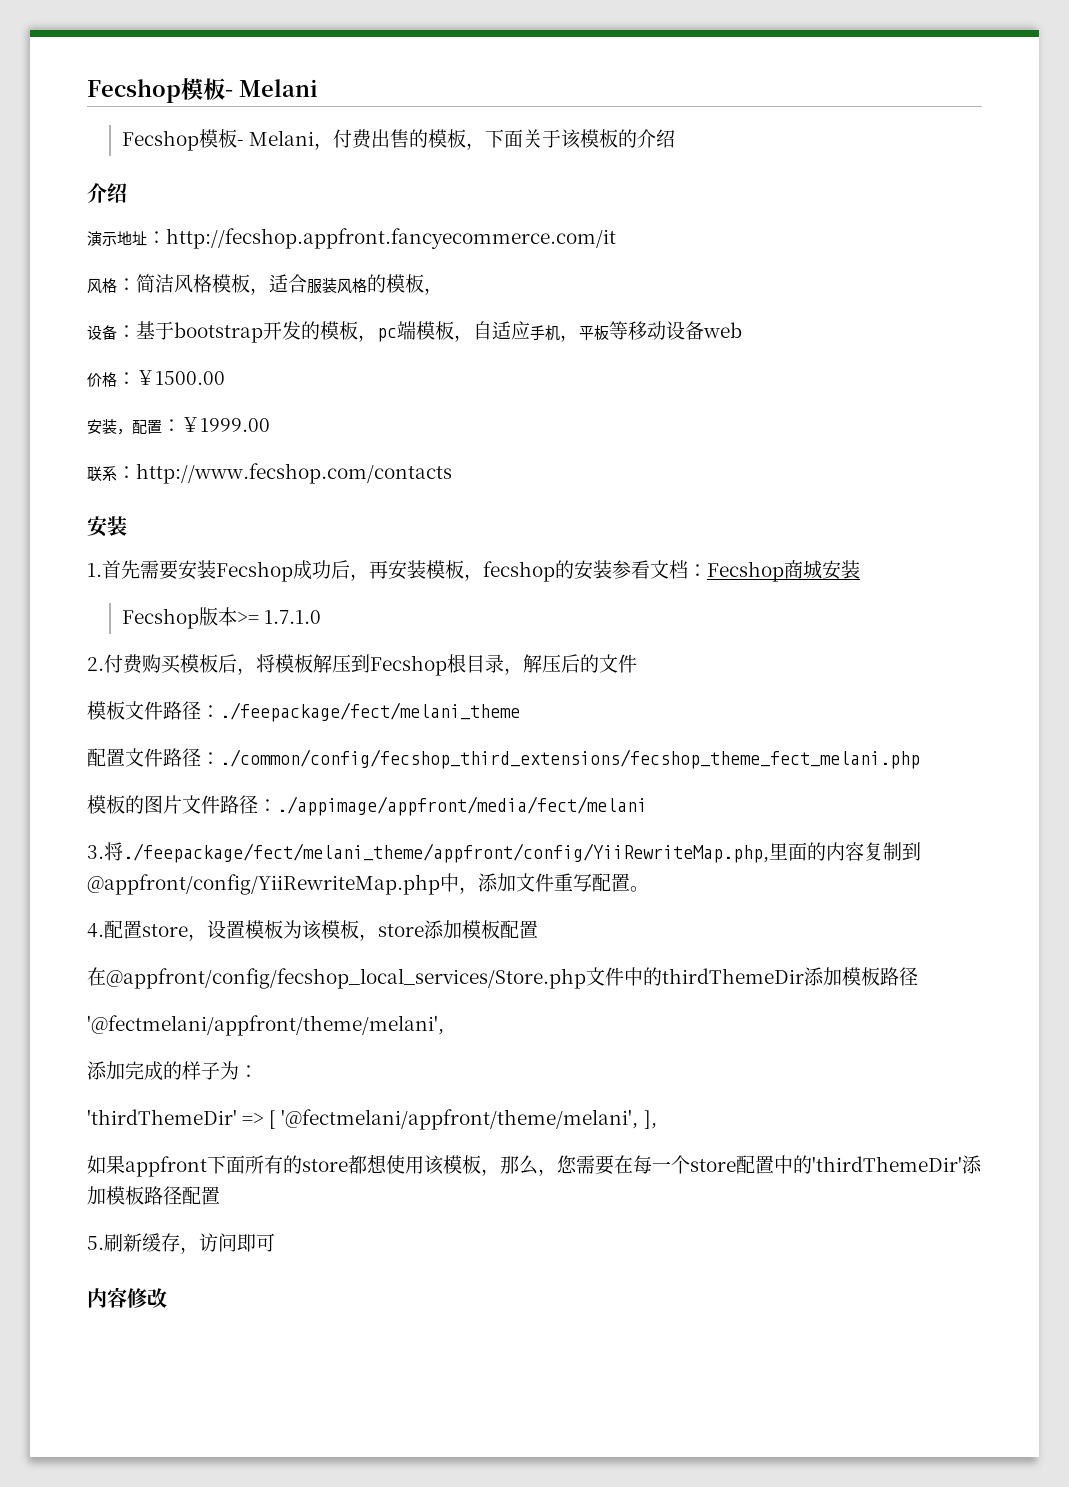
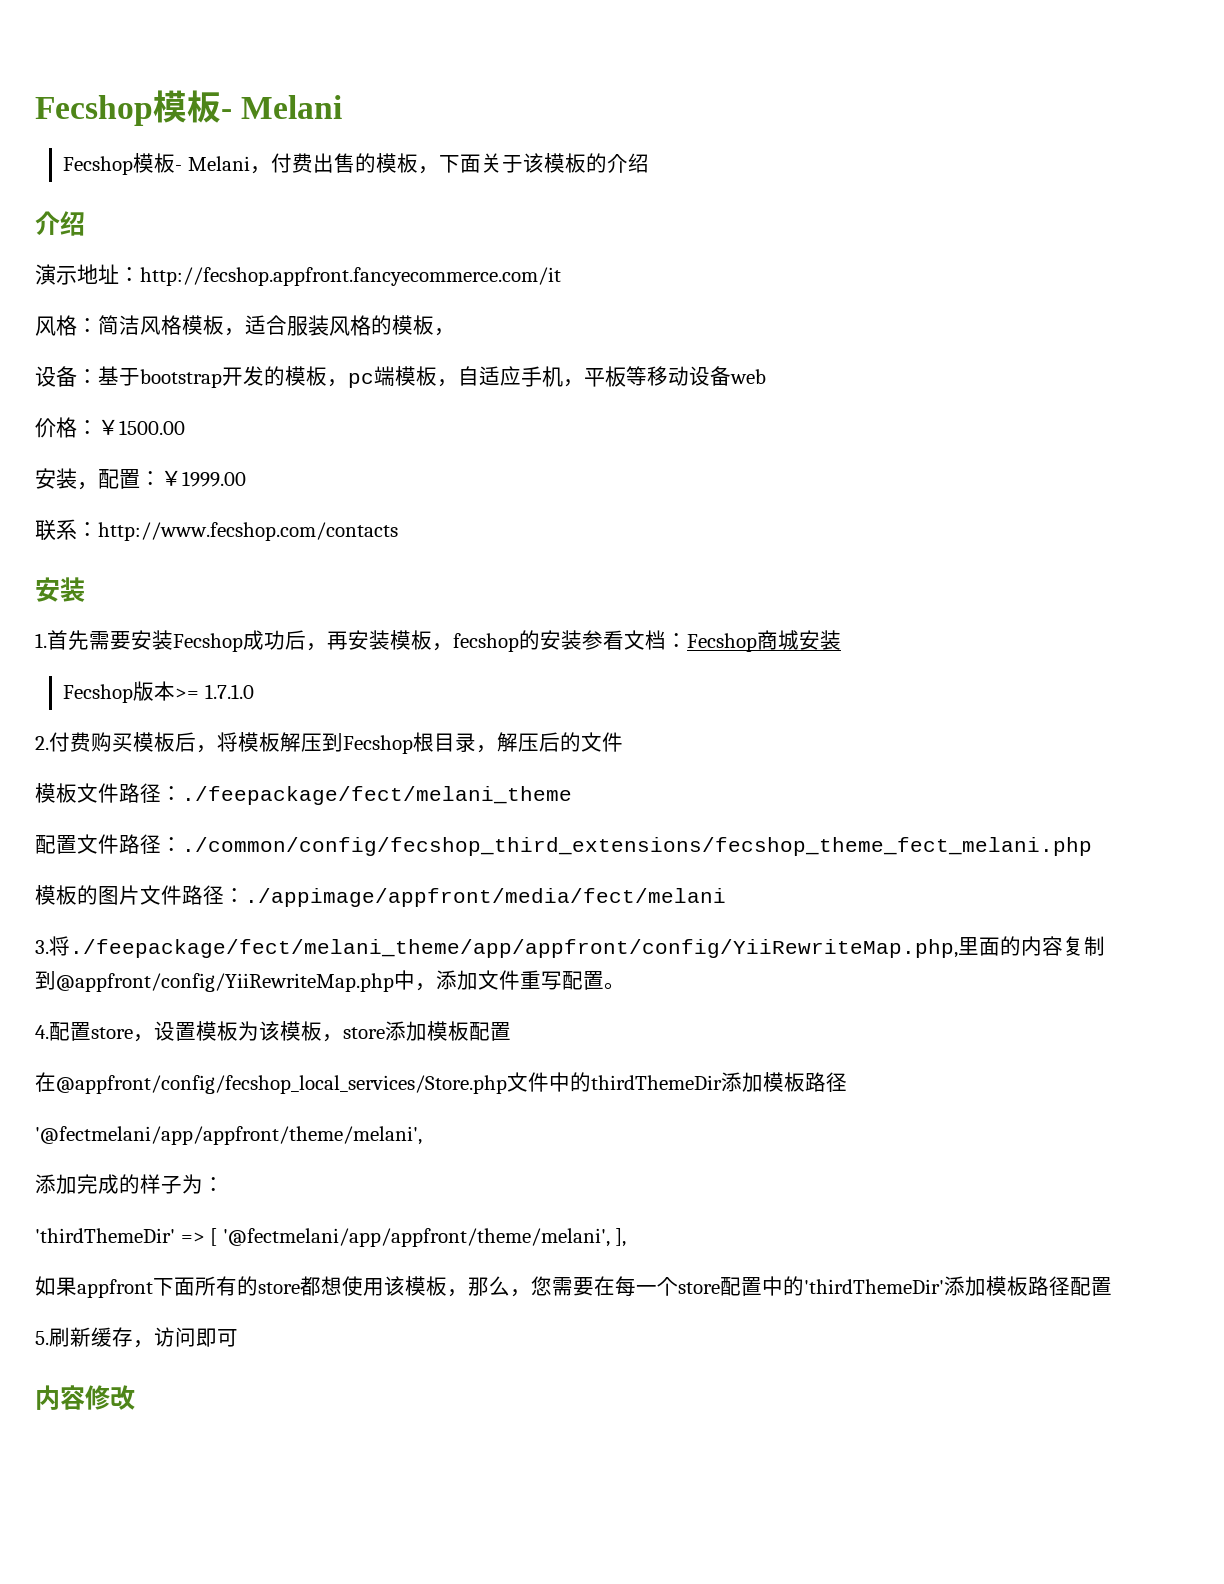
- 3.将./feepackage/fect/melani_theme/appfront/config/YiiRewriteMap.php,里面的内容复制到@appfront/config/YiiRewriteMap.php中，添加文件重写配置。
+ 3.将./feepackage/fect/melani_theme/app/appfront/config/YiiRewriteMap.php,里面的内容复制到@appfront/config/YiiRewriteMap.php中，添加文件重写配置。
  在@appfront/config/fecshop_local_services/Store.php文件中的thirdThemeDir添加模板路径
- '@fectmelani/appfront/theme/melani',
+ '@fectmelani/app/appfront/theme/melani',
- 'thirdThemeDir' => [ '@fectmelani/appfront/theme/melani', ],
+ 'thirdThemeDir' => [ '@fectmelani/app/appfront/theme/melani', ],

